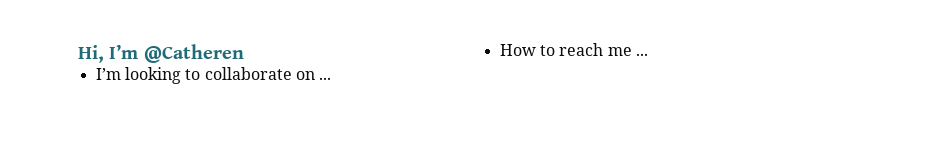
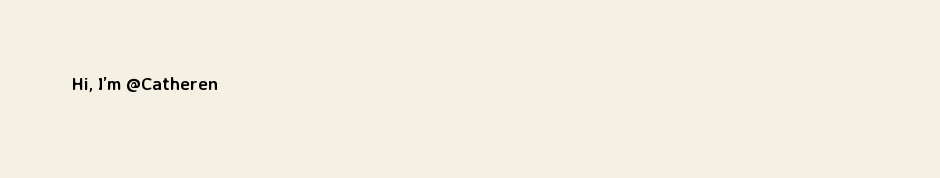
- I’m looking to collaborate on ...
- How to reach me ...

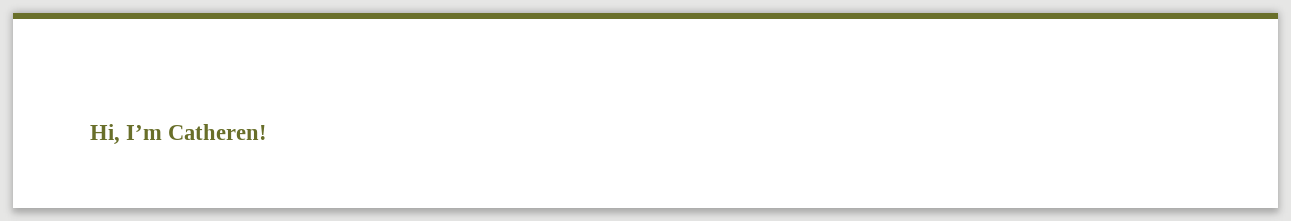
- Hi, I’m @Catheren
+ Hi, I’m Catheren!

